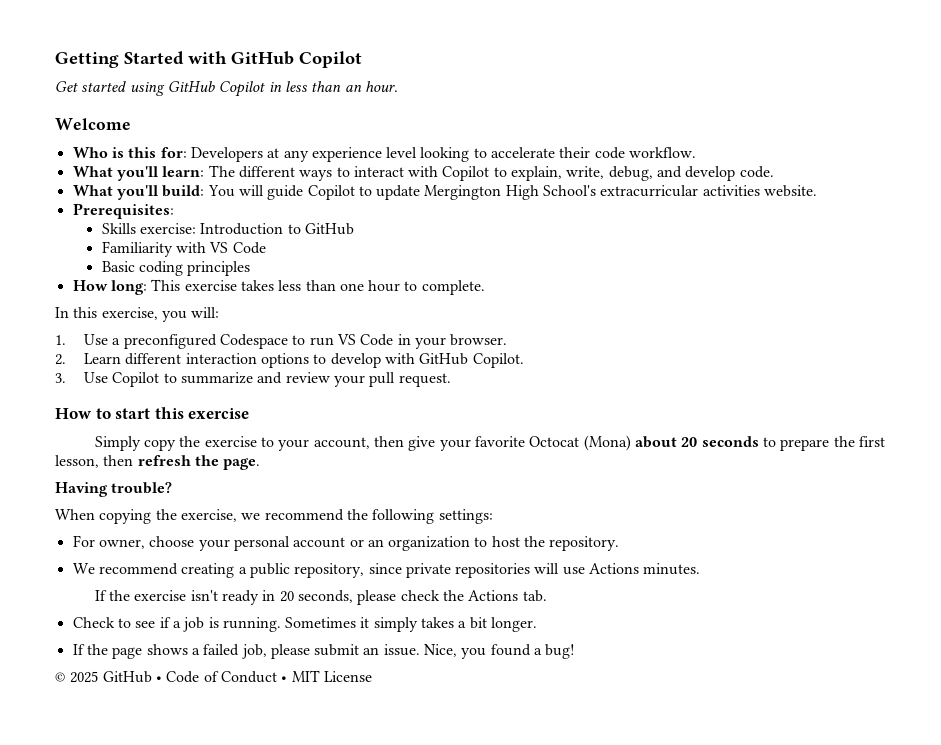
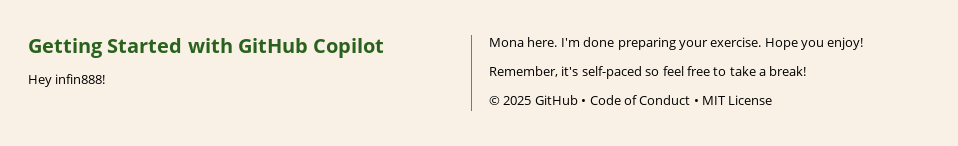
- Get started using GitHub Copilot in less than an hour.
- Welcome
- Who is this for: Developers at any experience level looking to accelerate their code workflow.
- What you'll learn: The different ways to interact with Copilot to explain, write, debug, and develop code.
- What you'll build: You will guide Copilot to update Mergington High School's extracurricular activities website.
- Prerequisites:
- Skills exercise: Introduction to GitHub
- Familiarity with VS Code
- Basic coding principles
- How long: This exercise takes less than one hour to complete.
- In this exercise, you will:
- 1. Use a preconfigured Codespace to run VS Code in your browser.
- 2. Learn different interaction options to develop with GitHub Copilot.
- 3. Use Copilot to summarize and review your pull request.
- How to start this exercise
- Simply copy the exercise to your account, then give your favorite Octocat (Mona) about 20 seconds to prepare the first lesson, then refresh the page.
- Having trouble?
- When copying the exercise, we recommend the following settings:
- For owner, choose your personal account or an organization to host the repository.
- We recommend creating a public repository, since private repositories will use Actions minutes.
- If the exercise isn't ready in 20 seconds, please check the Actions tab.
- Check to see if a job is running. Sometimes it simply takes a bit longer.
- If the page shows a failed job, please submit an issue. Nice, you found a bug!
+ Hey infin888!
+ Mona here. I'm done preparing your exercise. Hope you enjoy!
+ Remember, it's self-paced so feel free to take a break!

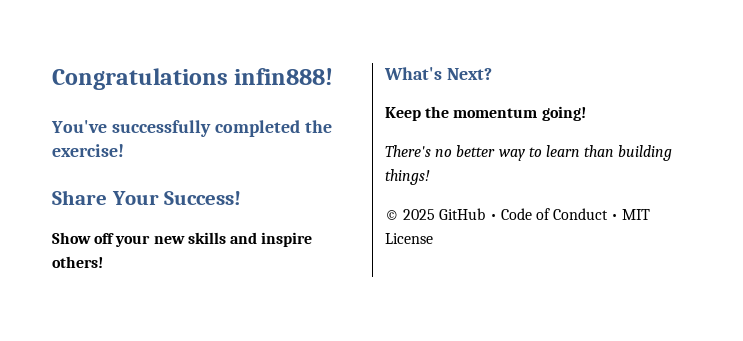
- Getting Started with GitHub Copilot
- Hey infin888!
- Mona here. I'm done preparing your exercise. Hope you enjoy!
- Remember, it's self-paced so feel free to take a break!
+ Congratulations infin888!
+ You've successfully completed the exercise!
+ Share Your Success!
+ Show off your new skills and inspire others!
+ What's Next?
+ Keep the momentum going!
+ There's no better way to learn than building things!

